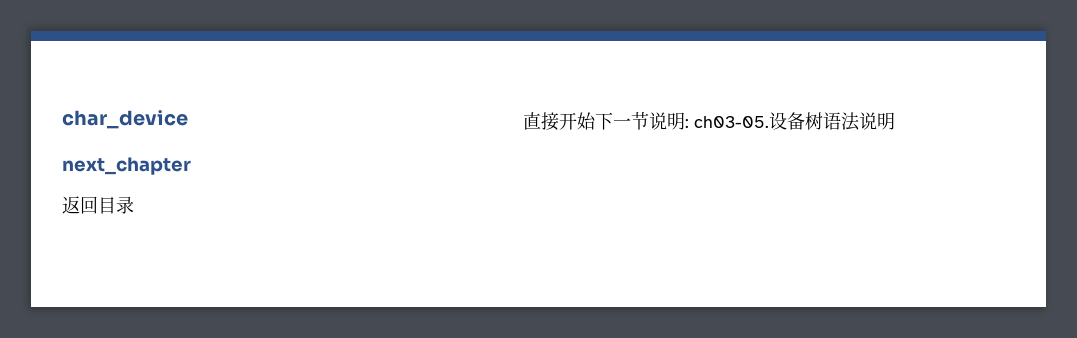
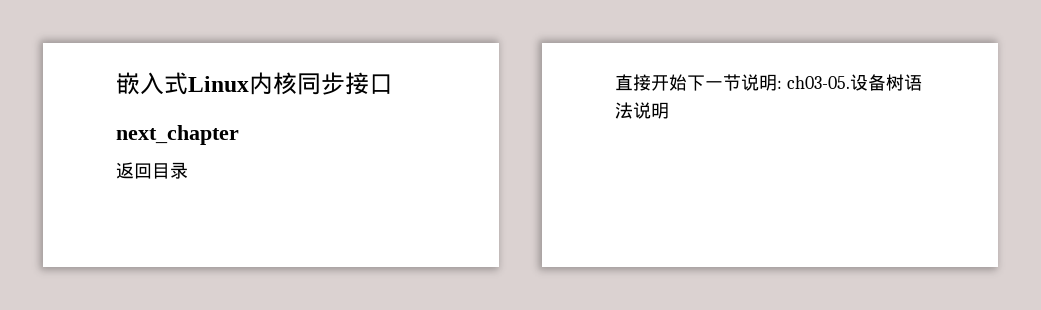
- char_device
+ 嵌入式Linux内核同步接口

